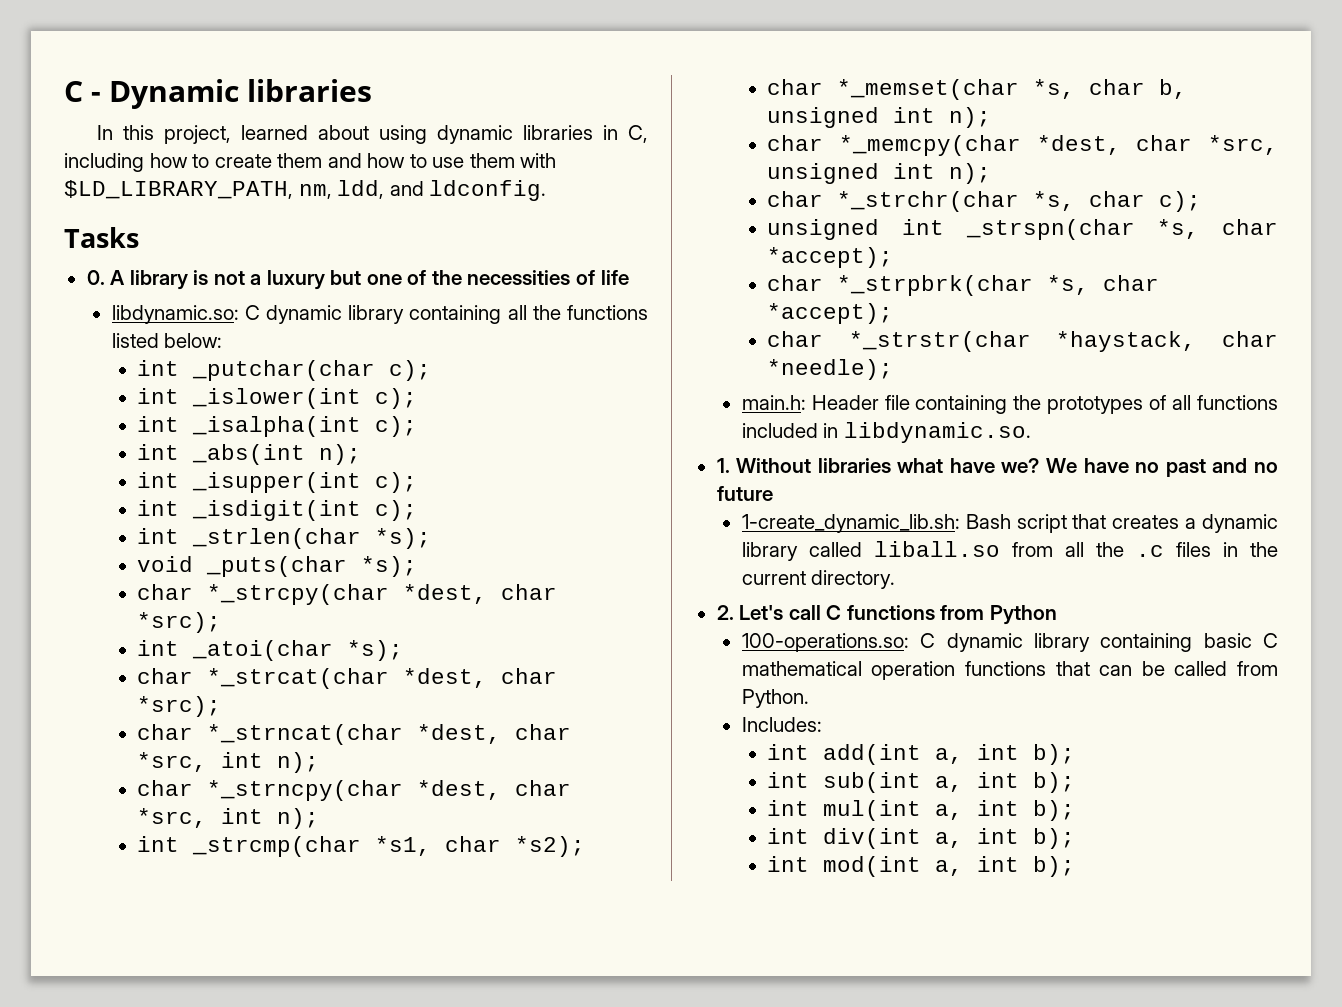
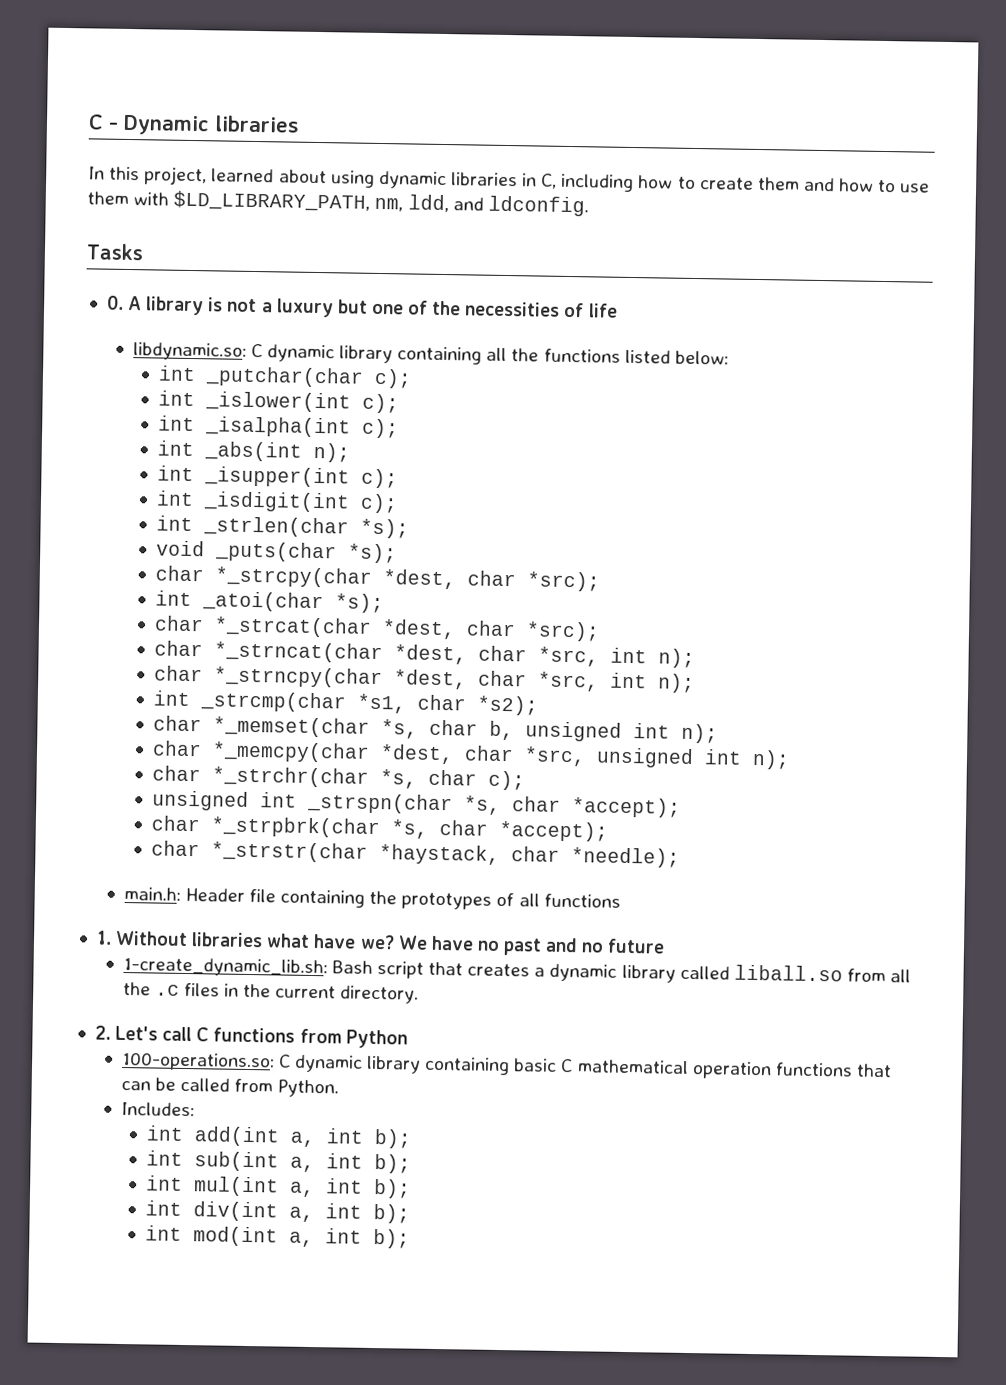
- main.h: Header file containing the prototypes of all functions included in libdynamic.so.
+ main.h: Header file containing the prototypes of all functions

